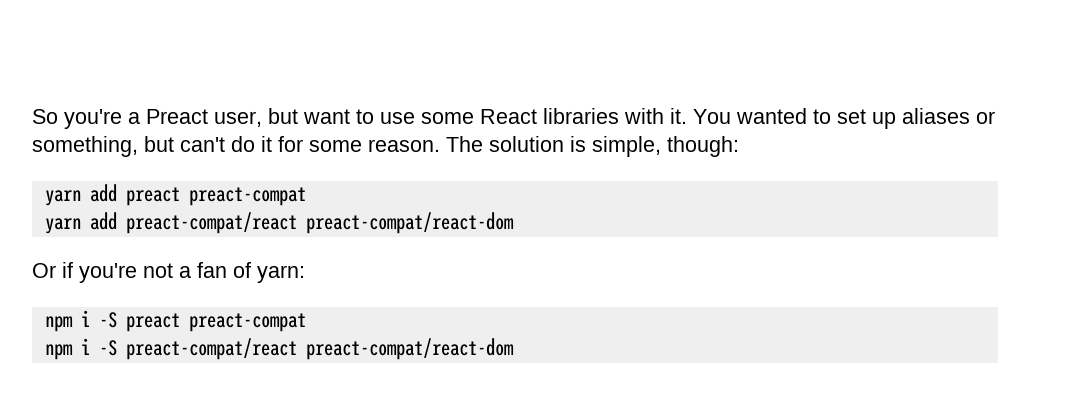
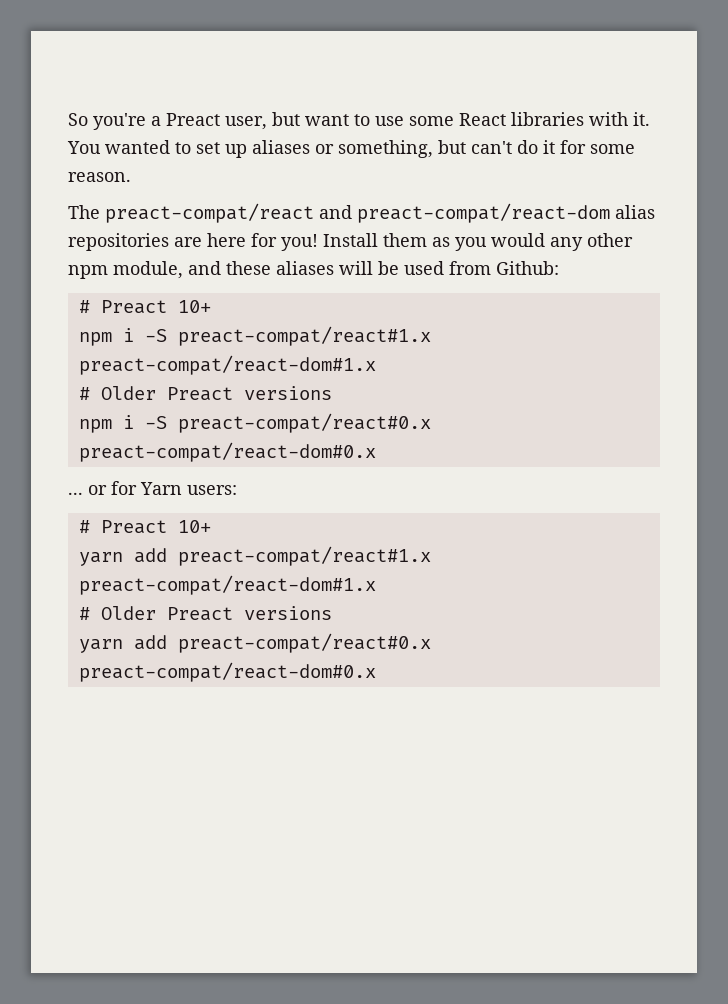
- You wanted to set up aliases or something, but can't do it for some reason. The solution is simple, though:
- yarn add preact preact-compat
- yarn add preact-compat/react preact-compat/react-dom
- Or if you're not a fan of yarn:
- npm i -S preact preact-compat
- npm i -S preact-compat/react preact-compat/react-dom
+ You wanted to set up aliases or something, but can't do it for some reason.
+ The preact-compat/react and preact-compat/react-dom alias repositories are here for you! Install them as you would any other npm module, and these aliases will be used from Github:
+ # Preact 10+
+ npm i -S preact-compat/react#1.x preact-compat/react-dom#1.x
+ # Older Preact versions
+ npm i -S preact-compat/react#0.x preact-compat/react-dom#0.x
+ ... or for Yarn users:
+ # Preact 10+
+ yarn add preact-compat/react#1.x preact-compat/react-dom#1.x
+ # Older Preact versions
+ yarn add preact-compat/react#0.x preact-compat/react-dom#0.x

